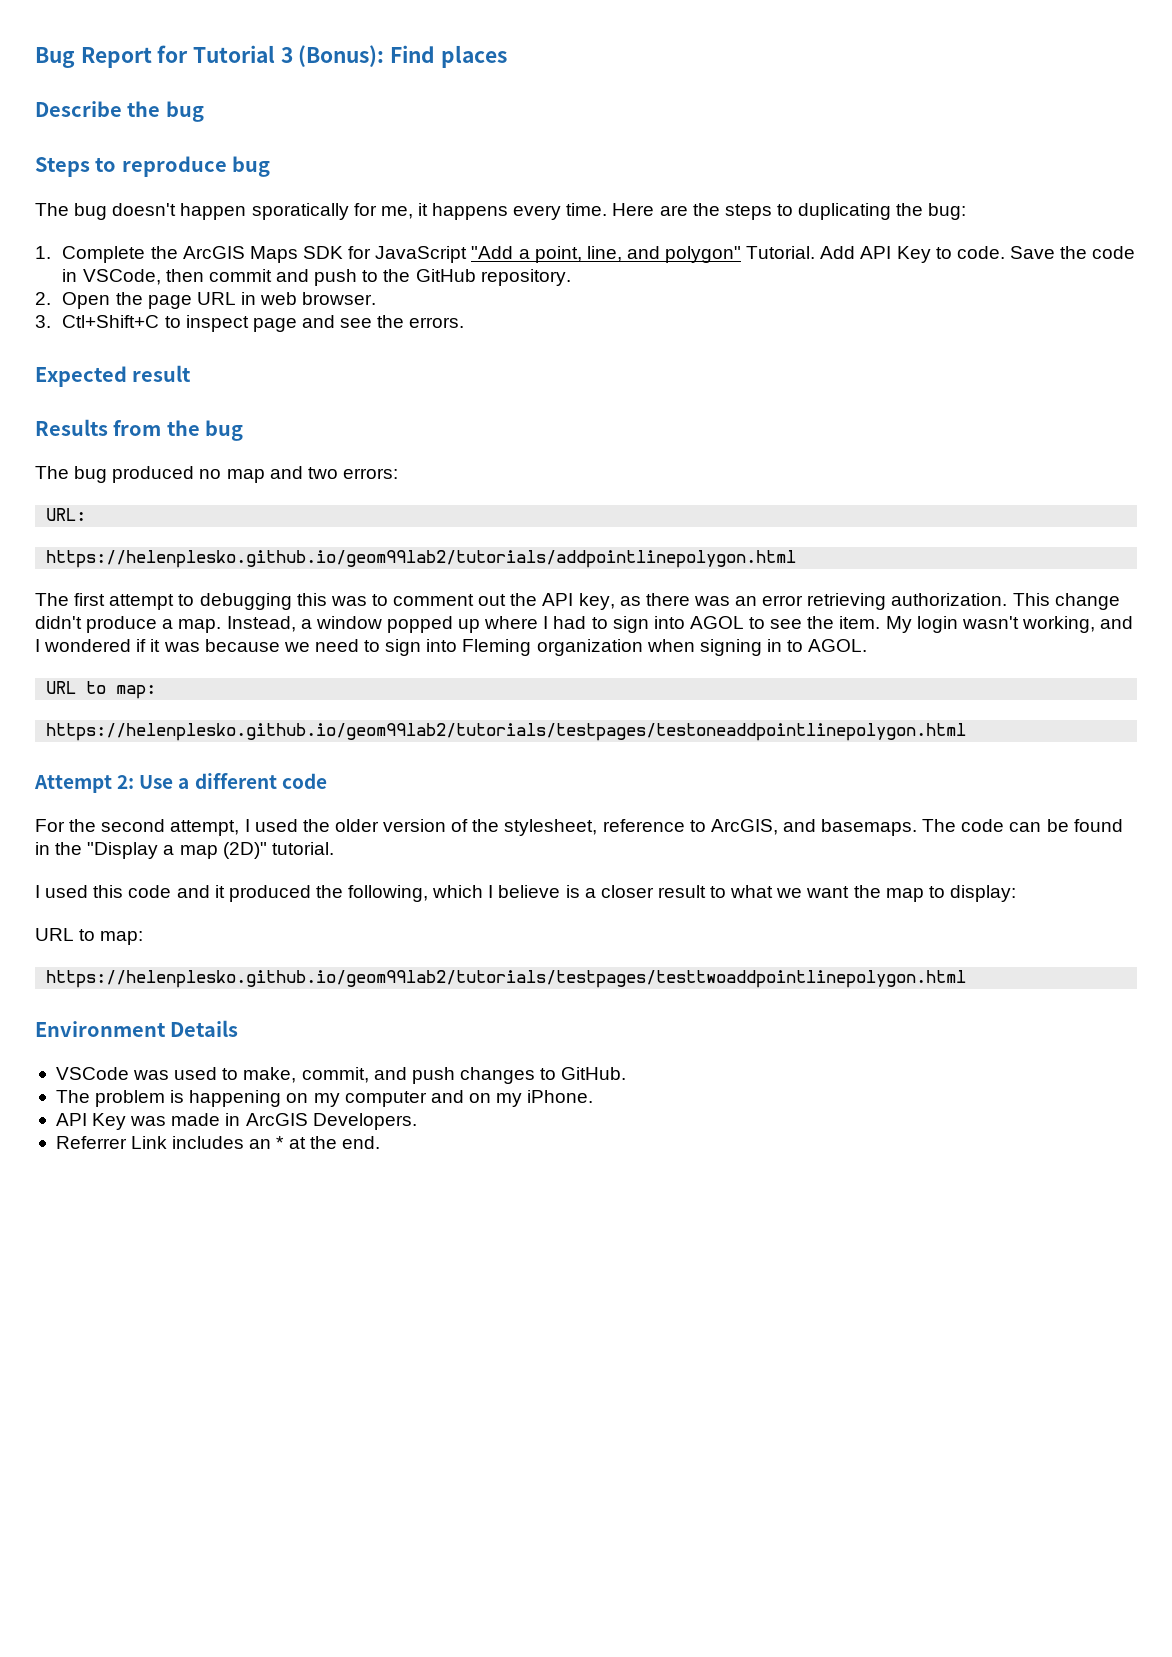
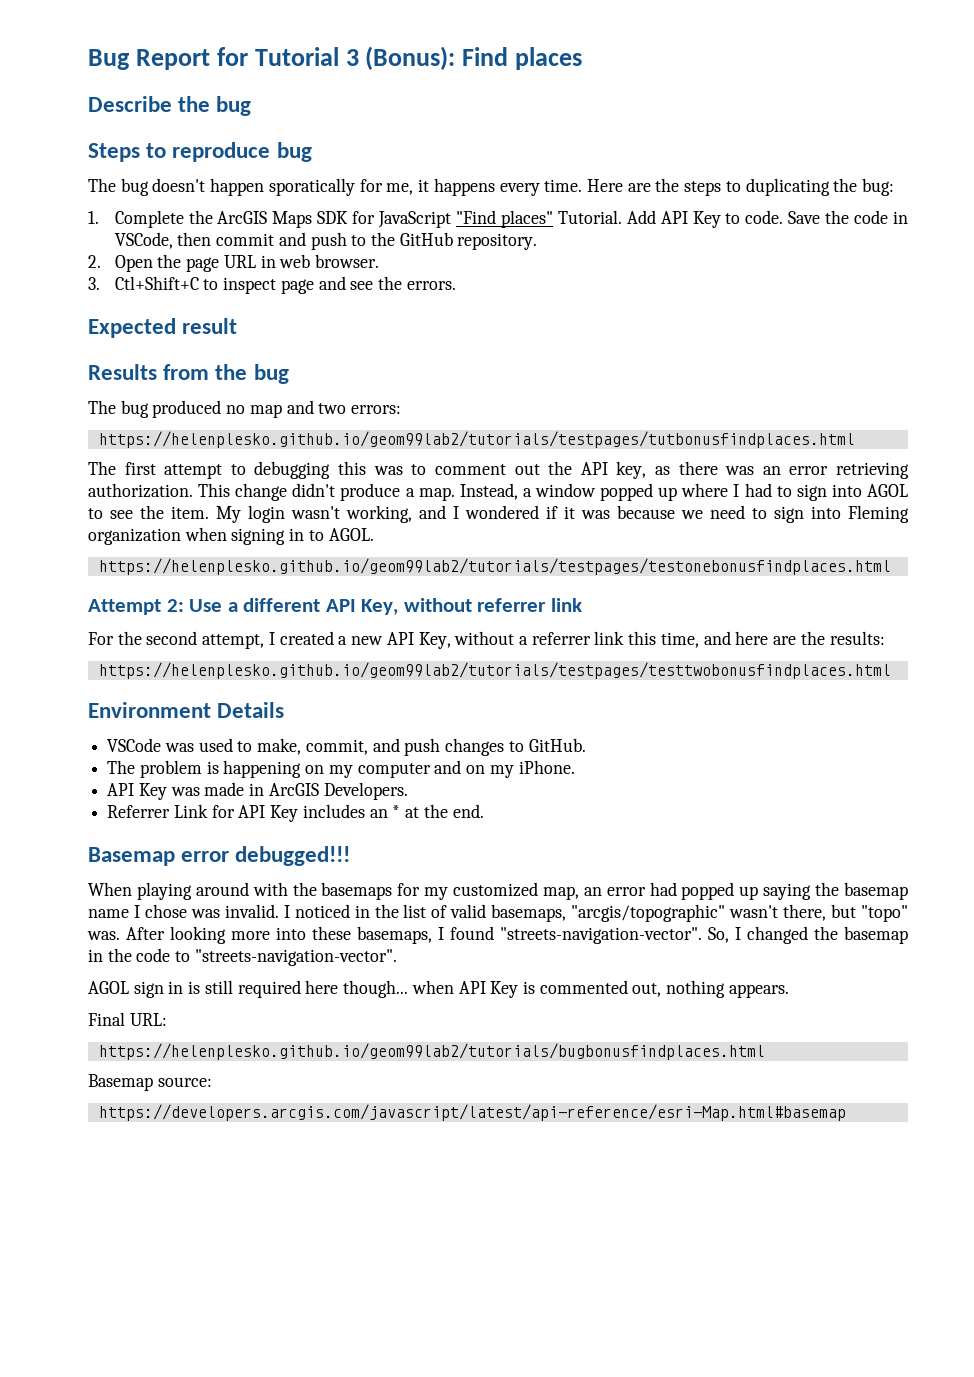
- 1. Complete the ArcGIS Maps SDK for JavaScript "Add a point, line, and polygon" Tutorial.
+ 1. Complete the ArcGIS Maps SDK for JavaScript "Find places" Tutorial.
- URL:
- https://helenplesko.github.io/geom99lab2/tutorials/addpointlinepolygon.html
+ https://helenplesko.github.io/geom99lab2/tutorials/testpages/tutbonusfindplaces.html
  My login wasn't working, and I wondered if it was because we need to sign into Fleming organization when signing in to AGOL.
- URL to map:
- https://helenplesko.github.io/geom99lab2/tutorials/testpages/testoneaddpointlinepolygon.html
+ https://helenplesko.github.io/geom99lab2/tutorials/testpages/testonebonusfindplaces.html
- Attempt 2: Use a different code
+ Attempt 2: Use a different API Key, without referrer link
- For the second attempt, I used the older version of the stylesheet, reference to ArcGIS, and basemaps. The code can be found in the "Display a map (2D)" tutorial.
- I used this code and it produced the following, which I believe is a closer result to what we want the map to display:
- URL to map:
- https://helenplesko.github.io/geom99lab2/tutorials/testpages/testtwoaddpointlinepolygon.html
+ For the second attempt, I created a new API Key, without a referrer link this time, and here are the results:
+ https://helenplesko.github.io/geom99lab2/tutorials/testpages/testtwobonusfindplaces.html
- Referrer Link includes an * at the end.
+ Referrer Link for API Key includes an * at the end.
+ Basemap error debugged!!!
+ When playing around with the basemaps for my customized map, an error had popped up saying the basemap name I chose was invalid. I noticed in the list of valid basemaps, "arcgis/topographic" wasn't there, but "topo" was. After looking more into these basemaps, I found "streets-navigation-vector". So, I changed the basemap in the code to "streets-navigation-vector".
+ AGOL sign in is still required here though... when API Key is commented out, nothing appears.
+ Final URL:
+ https://helenplesko.github.io/geom99lab2/tutorials/bugbonusfindplaces.html
+ Basemap source:
+ https://developers.arcgis.com/javascript/latest/api-reference/esri-Map.html#basemap

